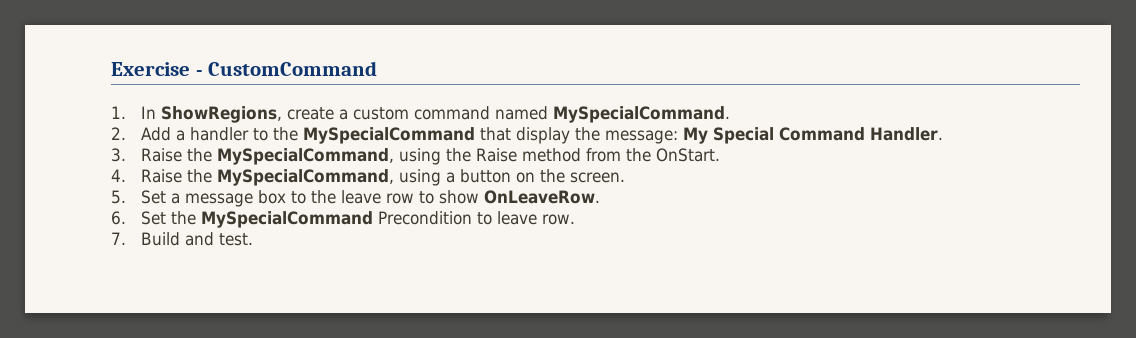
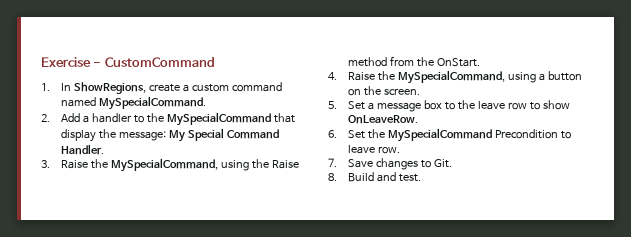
- 7. Build and test.
+ 7. Save changes to Git.
+ 8. Build and test.

